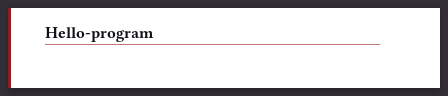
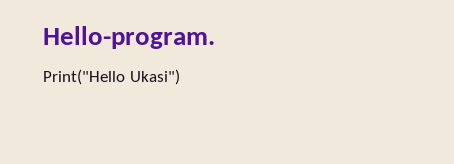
- Hello-program
+ Hello-program.
+ Print("Hello Ukasi")

